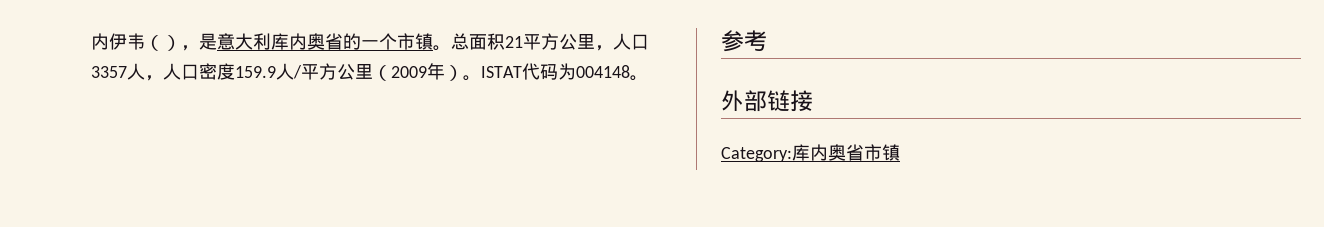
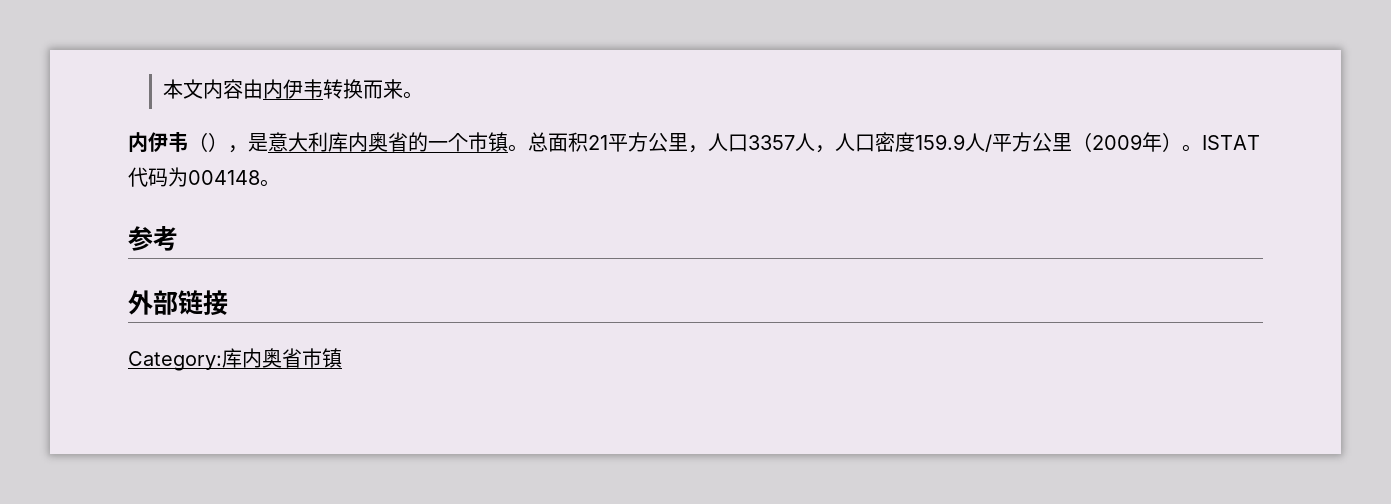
+ 本文内容由内伊韦转换而来。

